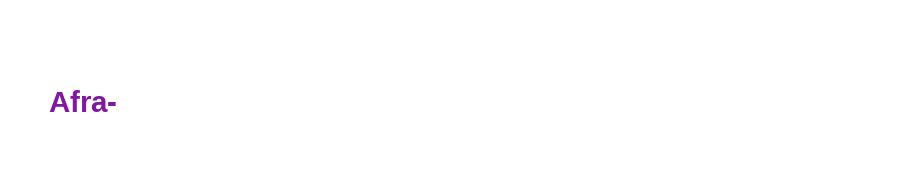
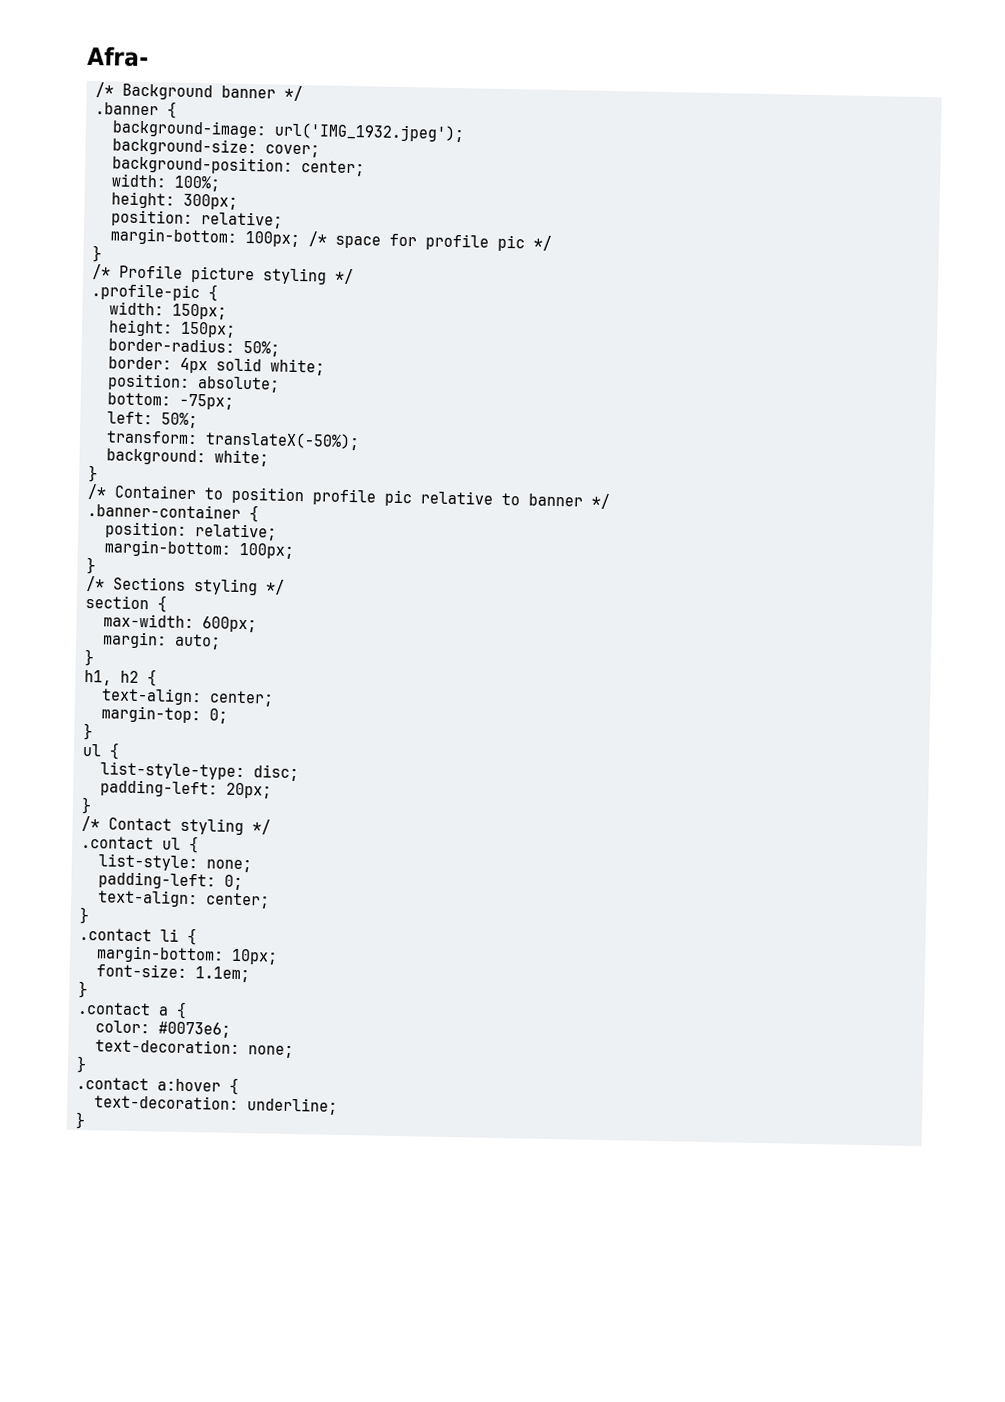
+ /* Background banner */
+ .banner {
+ background-image: url('IMG_1932.jpeg');
+ background-size: cover;
+ background-position: center;
+ width: 100%;
+ height: 300px;
+ position: relative;
+ margin-bottom: 100px; /* space for profile pic */
+ }
+ /* Profile picture styling */
+ .profile-pic {
+ width: 150px;
+ height: 150px;
+ border-radius: 50%;
+ border: 4px solid white;
+ position: absolute;
+ bottom: -75px;
+ left: 50%;
+ transform: translateX(-50%);
+ background: white;
+ }
+ /* Container to position profile pic relative to banner */
+ .banner-container {
+ position: relative;
+ margin-bottom: 100px;
+ }
+ /* Sections styling */
+ section {
+ max-width: 600px;
+ margin: auto;
+ }
+ h1, h2 {
+ text-align: center;
+ margin-top: 0;
+ }
+ ul {
+ list-style-type: disc;
+ padding-left: 20px;
+ }
+ /* Contact styling */
+ .contact ul {
+ list-style: none;
+ padding-left: 0;
+ text-align: center;
+ }
+ .contact li {
+ margin-bottom: 10px;
+ font-size: 1.1em;
+ }
+ .contact a {
+ color: #0073e6;
+ text-decoration: none;
+ }
+ .contact a:hover {
+ text-decoration: underline;
+ }

